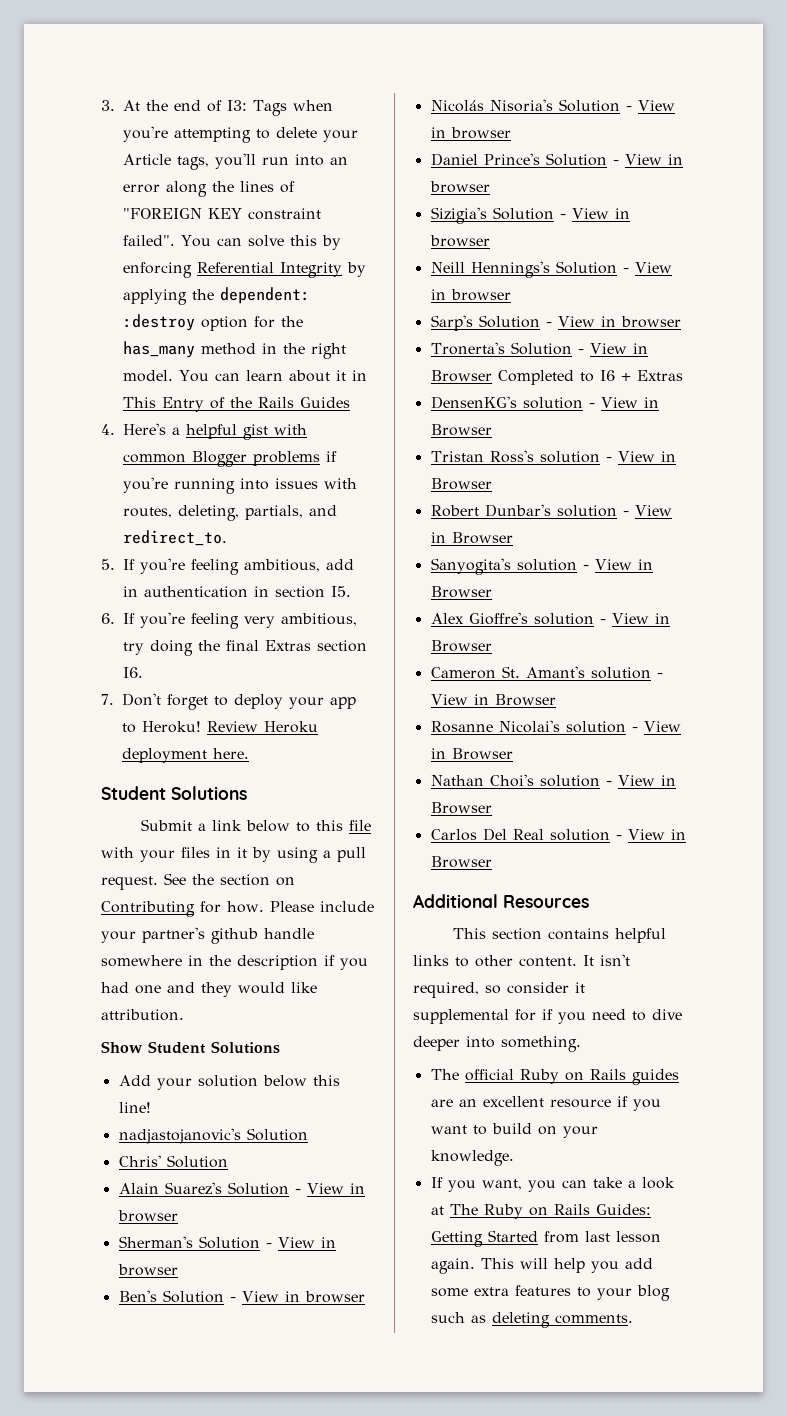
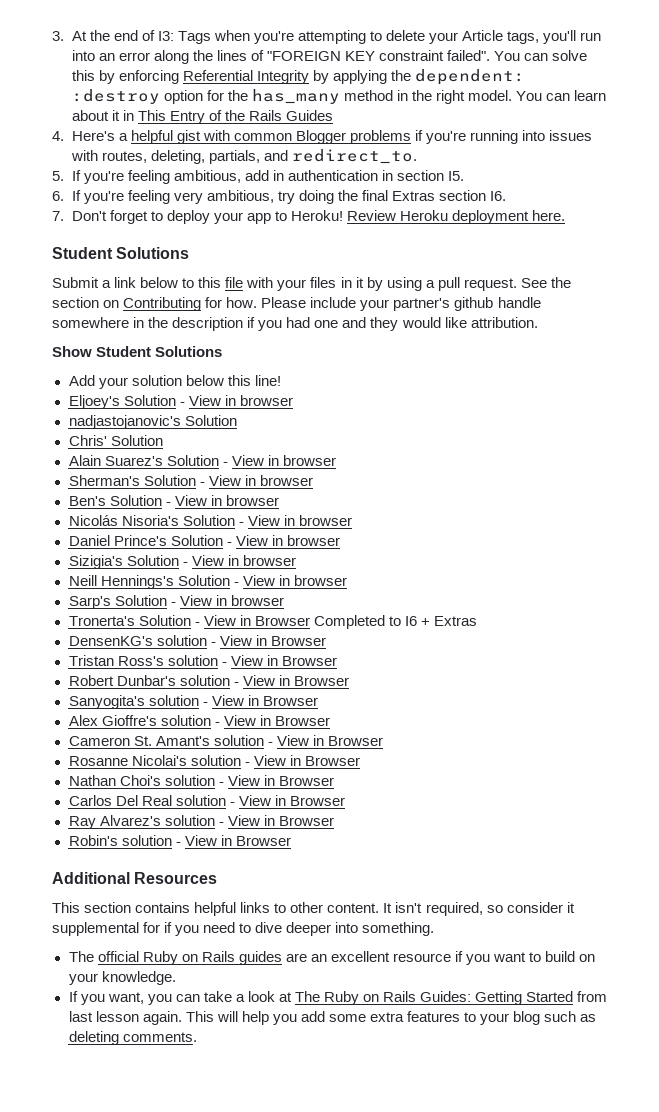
+ Eljoey's Solution - View in browser
+ Ray Alvarez's solution - View in Browser
+ Robin's solution - View in Browser

